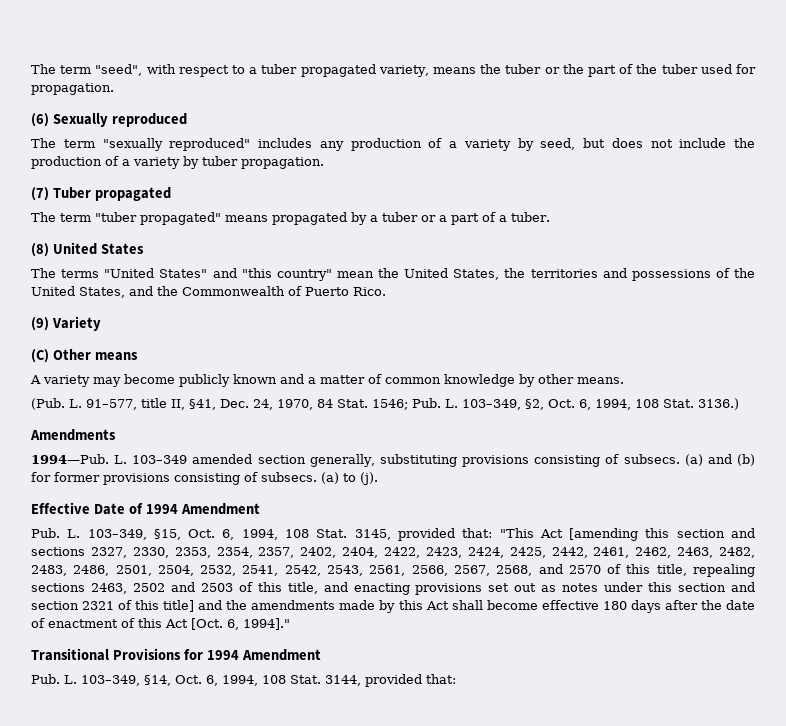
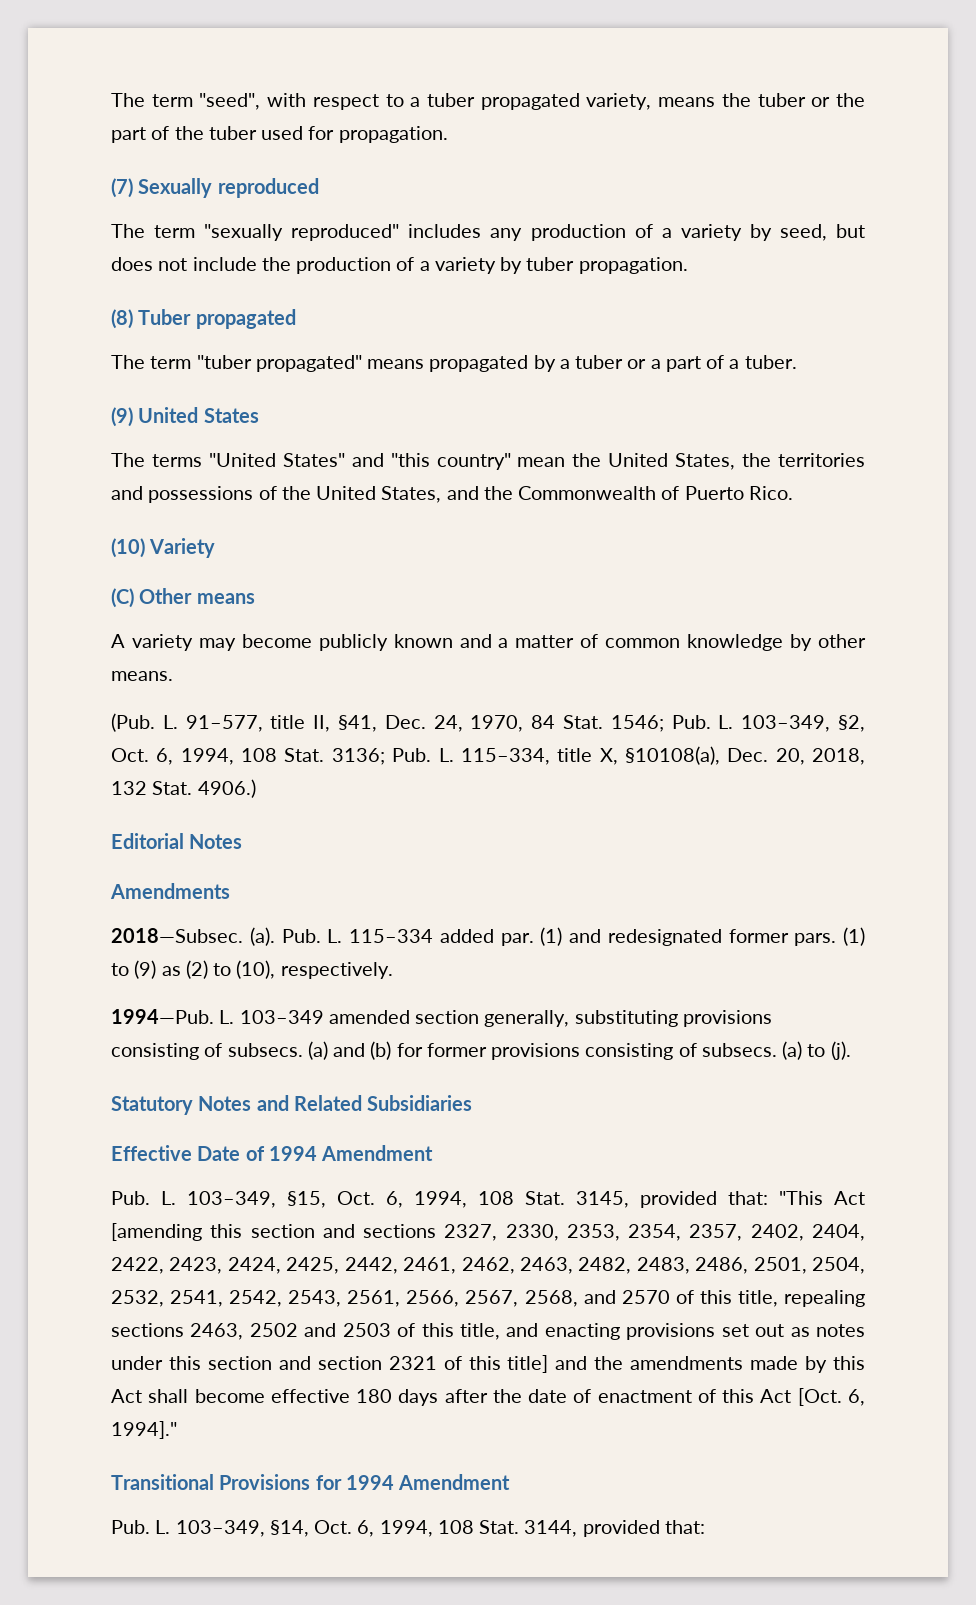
- (6) Sexually reproduced
+ (7) Sexually reproduced
- (7) Tuber propagated
+ (8) Tuber propagated
- (8) United States
+ (9) United States
- (9) Variety
+ (10) Variety
- 3136.)
+ 3136; Pub. L. 115–334, title X, §10108(a), Dec. 20, 2018, 132 Stat. 4906.)
+ Editorial Notes
  Amendments
+ 2018—Subsec. (a). Pub. L. 115–334 added par. (1) and redesignated former pars. (1) to (9) as (2) to (10), respectively.
+ Statutory Notes and Related Subsidiaries

